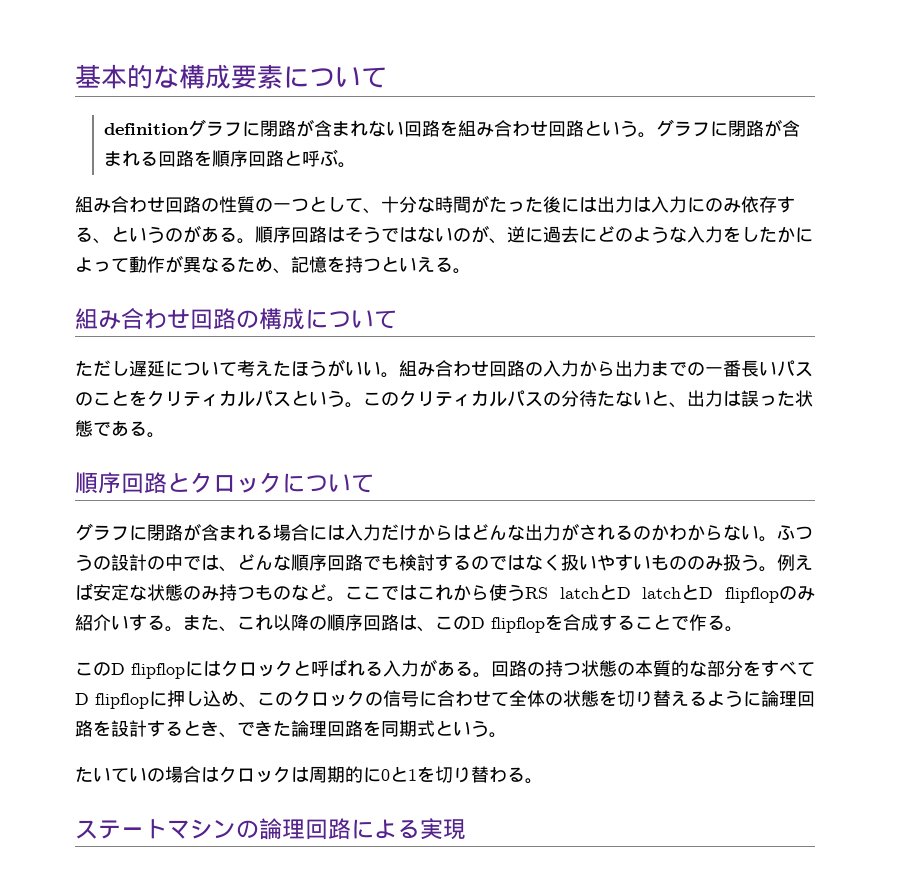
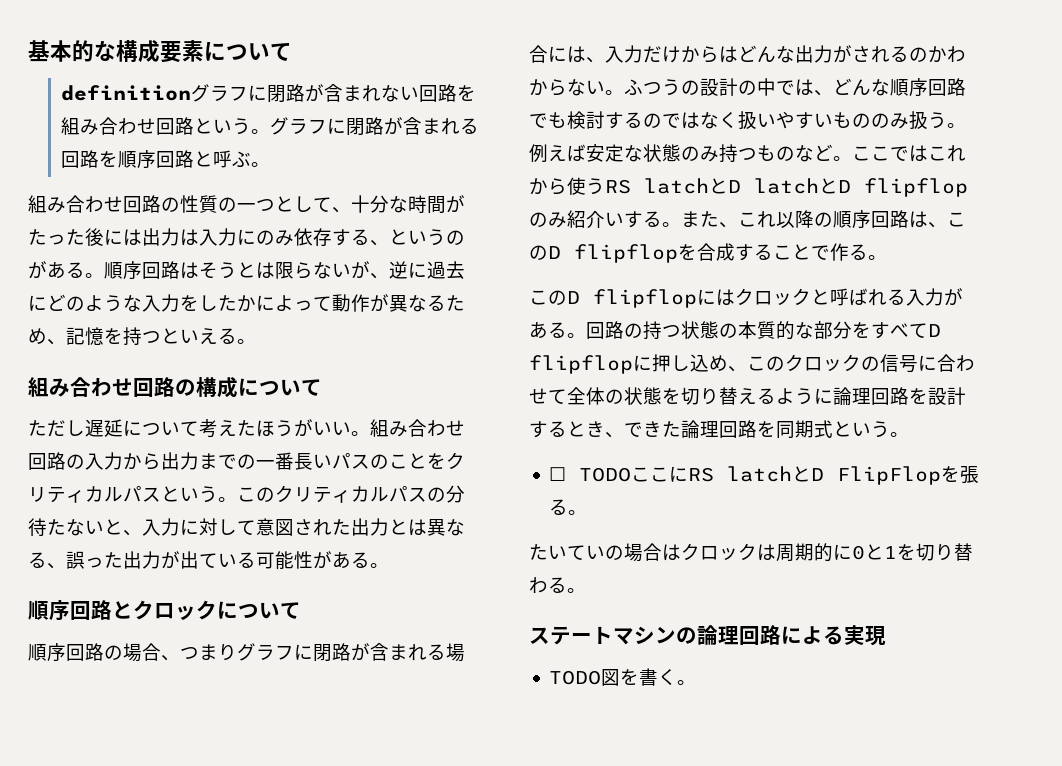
- 順序回路はそうではないのが、逆に過去にどのような入力をしたかによって動作が異なるため、記憶を持つといえる。
+ 順序回路はそうとは限らないが、逆に過去にどのような入力をしたかによって動作が異なるため、記憶を持つといえる。
- このクリティカルパスの分待たないと、出力は誤った状態である。
+ このクリティカルパスの分待たないと、入力に対して意図された出力とは異なる、誤った出力が出ている可能性がある。
- グラフに閉路が含まれる場合には入力だけからはどんな出力がされるのかわからない。
+ 順序回路の場合、つまりグラフに閉路が含まれる場合には、入力だけからはどんな出力がされるのかわからない。
+ ☐ TODOここにRS latchとD FlipFlopを張る。
+ TODO図を書く。

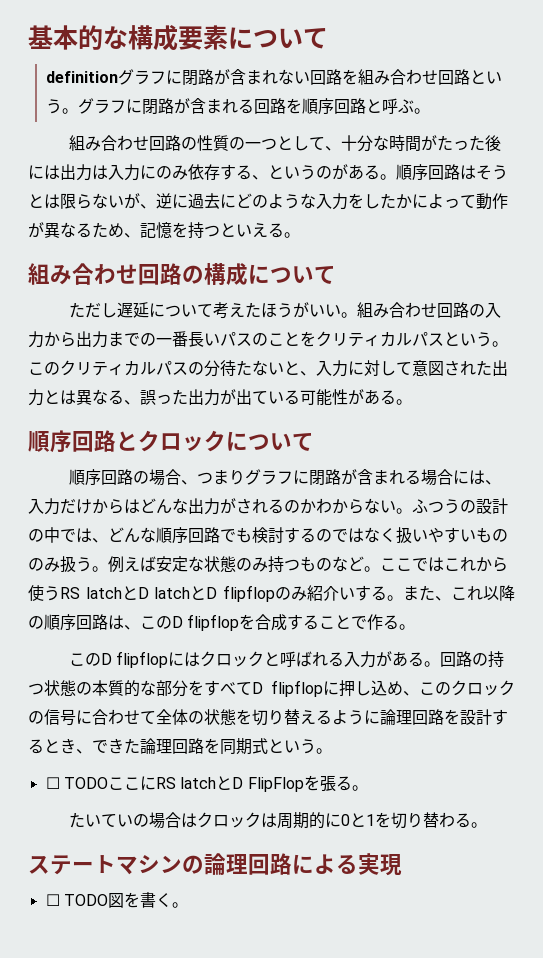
- TODO図を書く。
+ ☐ TODO図を書く。

